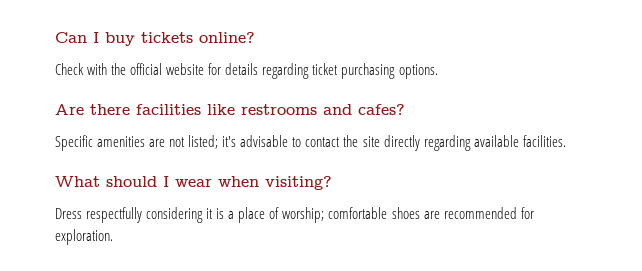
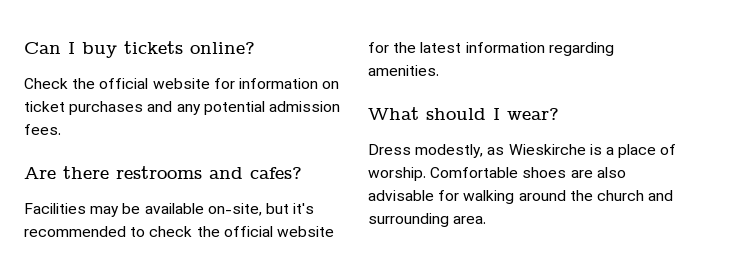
- Check with the official website for details regarding ticket purchasing options.
+ Check the official website for information on ticket purchases and any potential admission fees.
- Are there facilities like restrooms and cafes?
+ Are there restrooms and cafes?
- Specific amenities are not listed; it's advisable to contact the site directly regarding available facilities.
- What should I wear when visiting?
- Dress respectfully considering it is a place of worship; comfortable shoes are recommended for exploration.
+ Facilities may be available on-site, but it's recommended to check the official website for the latest information regarding amenities.
+ What should I wear?
+ Dress modestly, as Wieskirche is a place of worship. Comfortable shoes are also advisable for walking around the church and surrounding area.

